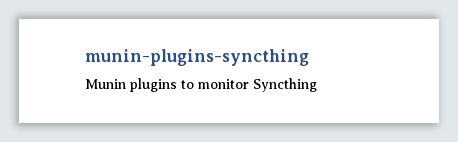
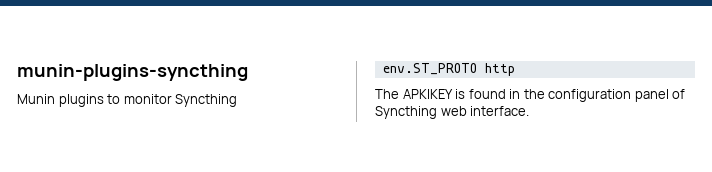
+ env.ST_PROTO http
+ The APKIKEY is found in the configuration panel of Syncthing web interface.

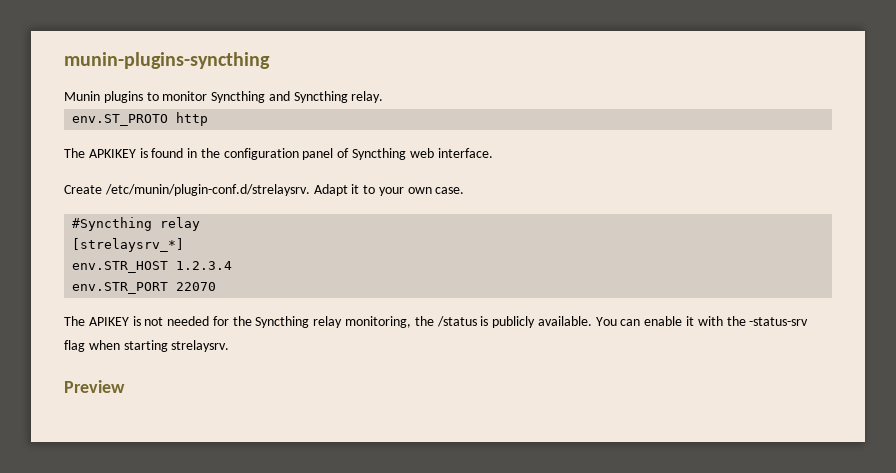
- Munin plugins to monitor Syncthing
+ Munin plugins to monitor Syncthing and Syncthing relay.
+ Create /etc/munin/plugin-conf.d/strelaysrv. Adapt it to your own case.
+ #Syncthing relay
+ [strelaysrv_*]
+ env.STR_HOST 1.2.3.4
+ env.STR_PORT 22070
+ The APIKEY is not needed for the Syncthing relay monitoring, the /status is publicly available. You can enable it with the -status-srv flag when starting strelaysrv.
+ Preview

